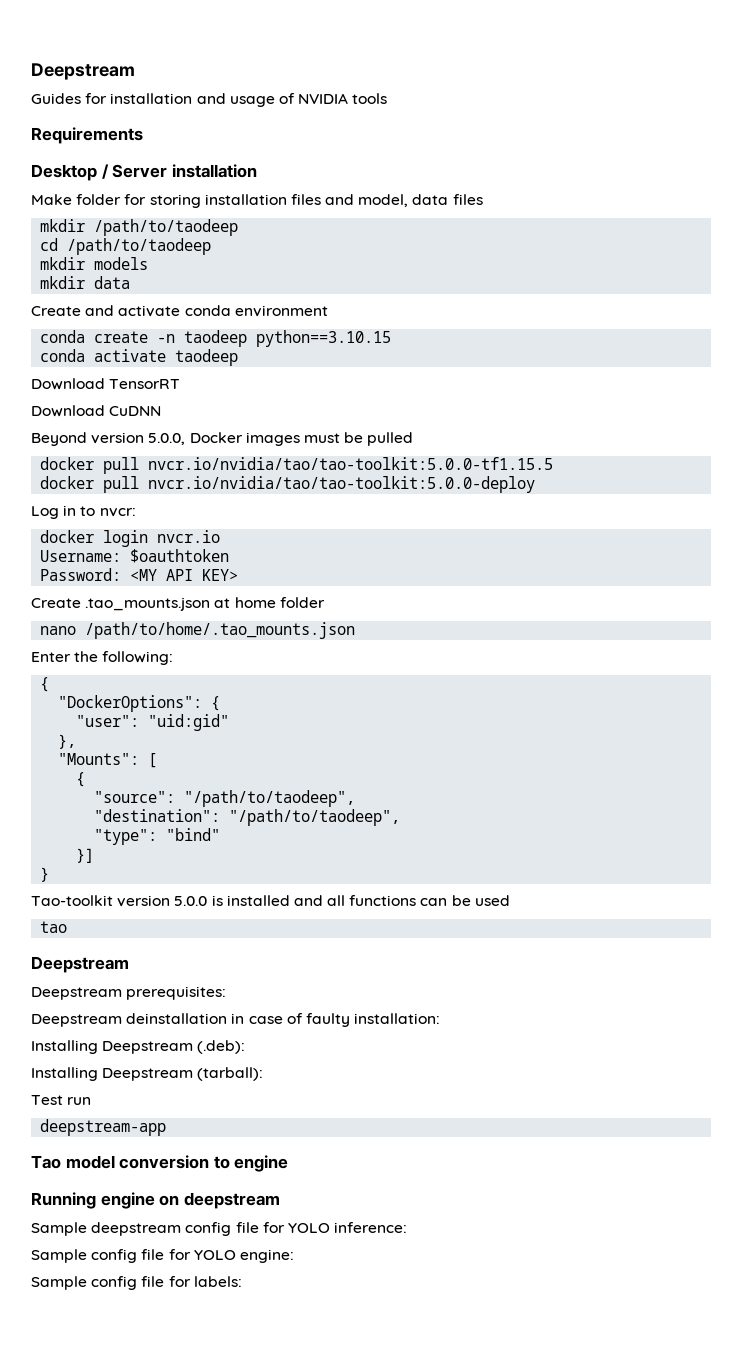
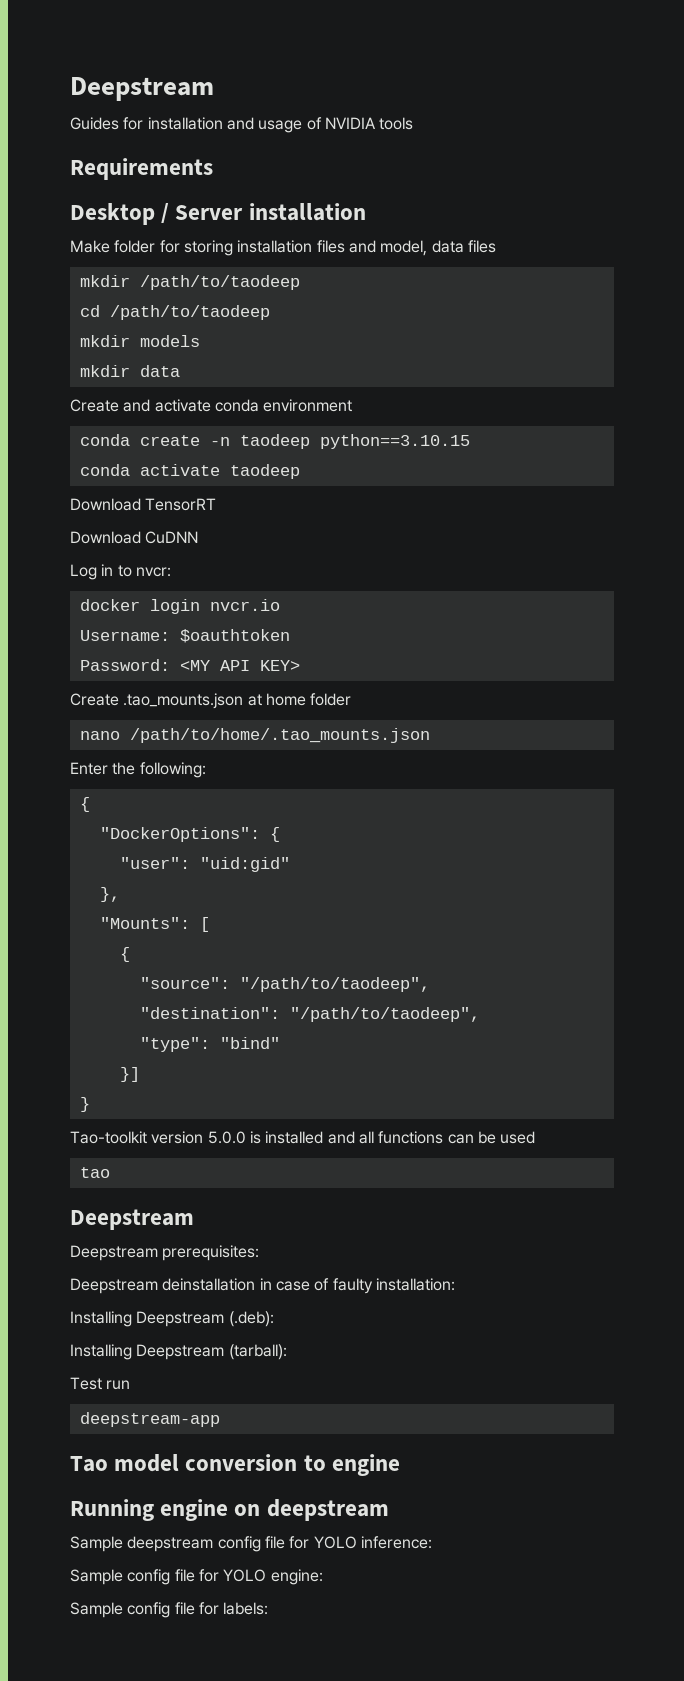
- Beyond version 5.0.0, Docker images must be pulled
- docker pull nvcr.io/nvidia/tao/tao-toolkit:5.0.0-tf1.15.5
- docker pull nvcr.io/nvidia/tao/tao-toolkit:5.0.0-deploy

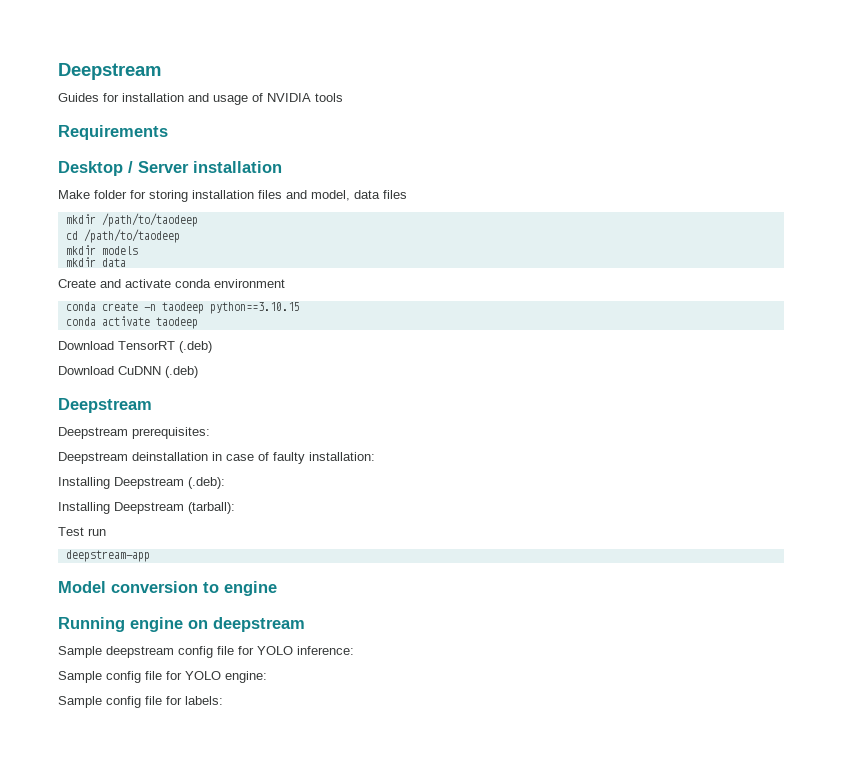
- Download TensorRT
+ Download TensorRT (.deb)
- Download CuDNN
- Log in to nvcr:
- docker login nvcr.io
- Username: $oauthtoken
- Password: <MY API KEY>
- Create .tao_mounts.json at home folder
- nano /path/to/home/.tao_mounts.json
- Enter the following:
- {
- "DockerOptions": {
- "user": "uid:gid"
- },
- "Mounts": [
- {
- "source": "/path/to/taodeep",
- "destination": "/path/to/taodeep",
- "type": "bind"
- }]
- }
- Tao-toolkit version 5.0.0 is installed and all functions can be used
- tao
+ Download CuDNN (.deb)
- Tao model conversion to engine
+ Model conversion to engine

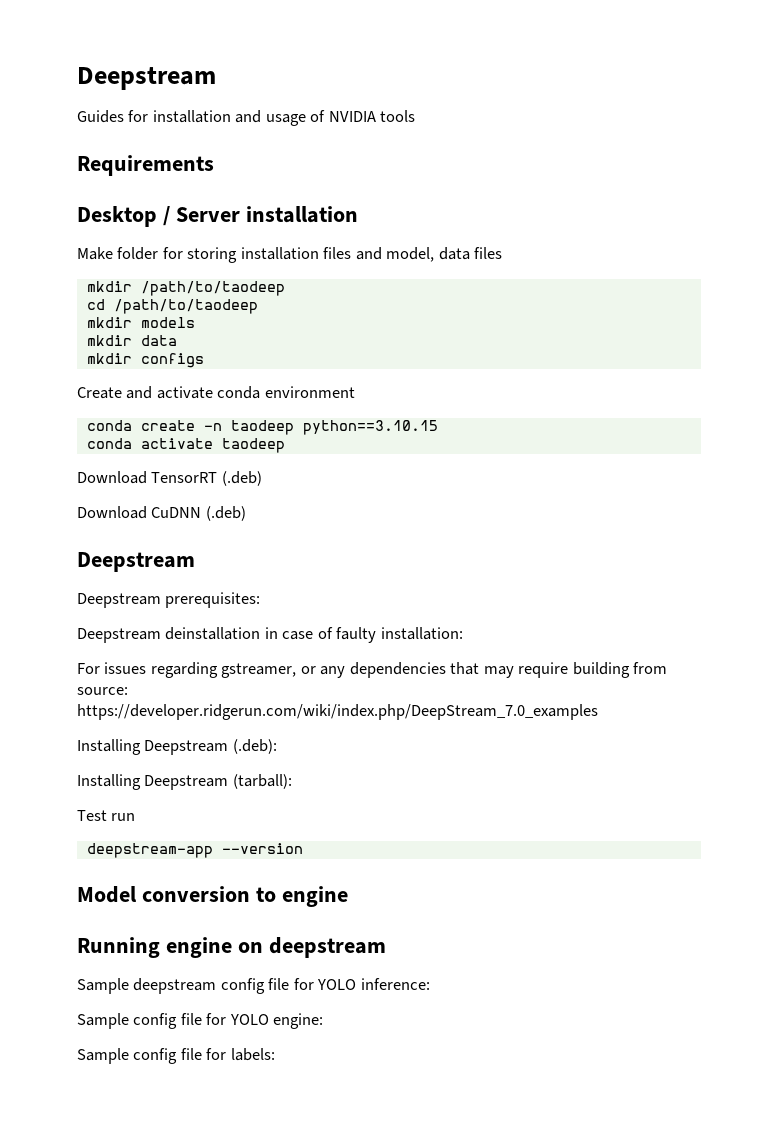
+ mkdir configs
+ For issues regarding gstreamer, or any dependencies that may require building from source:
+ https://developer.ridgerun.com/wiki/index.php/DeepStream_7.0_examples
- deepstream-app
+ deepstream-app --version

